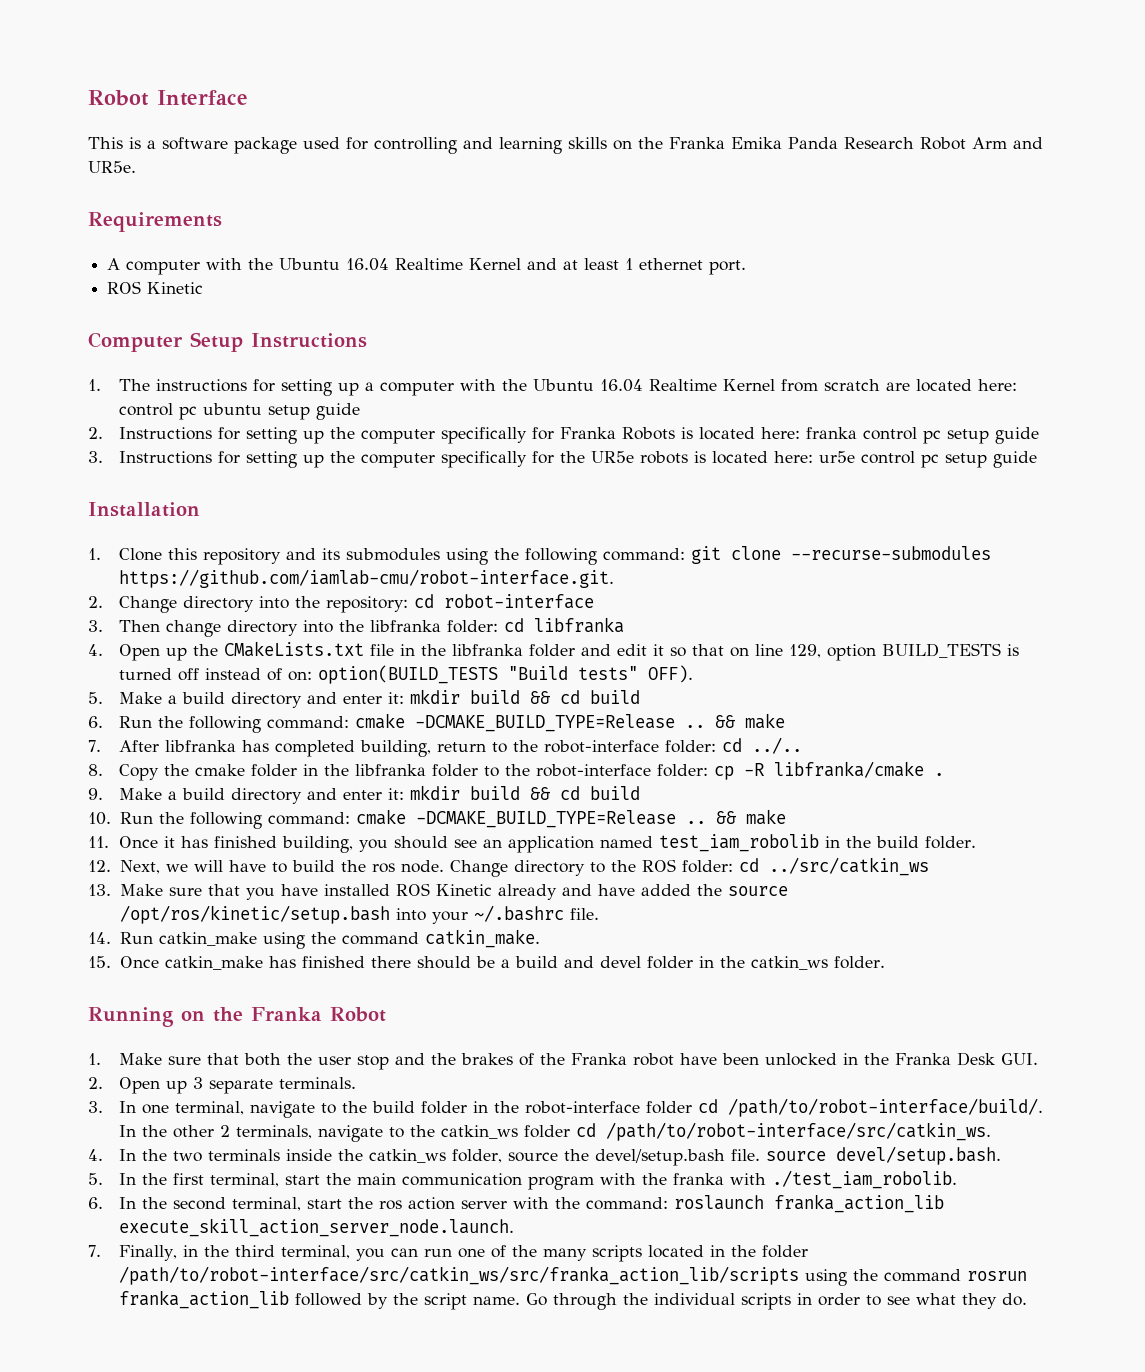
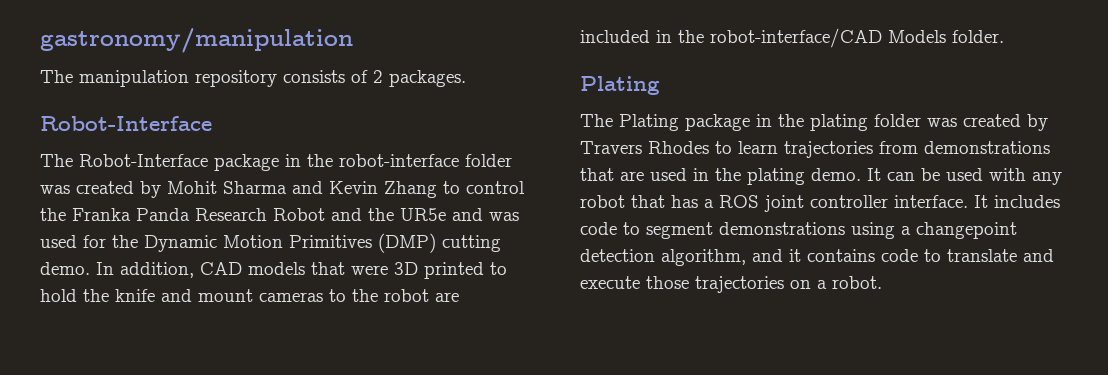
- Robot Interface
- This is a software package used for controlling and learning skills on the Franka Emika Panda Research Robot Arm and UR5e.
- Requirements
- A computer with the Ubuntu 16.04 Realtime Kernel and at least 1 ethernet port.
- ROS Kinetic
- Computer Setup Instructions
- 1. The instructions for setting up a computer with the Ubuntu 16.04 Realtime Kernel from scratch are located here: control pc ubuntu setup guide
- 2. Instructions for setting up the computer specifically for Franka Robots is located here: franka control pc setup guide
- 3. Instructions for setting up the computer specifically for the UR5e robots is located here: ur5e control pc setup guide
- Installation
- 1. Clone this repository and its submodules using the following command: git clone --recurse-submodules https://github.com/iamlab-cmu/robot-interface.git.
- 2. Change directory into the repository: cd robot-interface
- 3. Then change directory into the libfranka folder: cd libfranka
- 4. Open up the CMakeLists.txt file in the libfranka folder and edit it so that on line 129, option BUILD_TESTS is turned off instead of on: option(BUILD_TESTS "Build tests" OFF).
- 5. Make a build directory and enter it: mkdir build && cd build
- 6. Run the following command: cmake -DCMAKE_BUILD_TYPE=Release .. && make
- 7. After libfranka has completed building, return to the robot-interface folder: cd ../..
- 8. Copy the cmake folder in the libfranka folder to the robot-interface folder: cp -R libfranka/cmake .
- 9. Make a build directory and enter it: mkdir build && cd build
- 10. Run the following command: cmake -DCMAKE_BUILD_TYPE=Release .. && make
- 11. Once it has finished building, you should see an application named test_iam_robolib in the build folder.
- 12. Next, we will have to build the ros node. Change directory to the ROS folder: cd ../src/catkin_ws
- 13. Make sure that you have installed ROS Kinetic already and have added the source /opt/ros/kinetic/setup.bash into your ~/.bashrc file.
- 14. Run catkin_make using the command catkin_make.
- 15. Once catkin_make has finished there should be a build and devel folder in the catkin_ws folder.
- Running on the Franka Robot
- 1. Make sure that both the user stop and the brakes of the Franka robot have been unlocked in the Franka Desk GUI.
- 2. Open up 3 separate terminals.
- 3. In one terminal, navigate to the build folder in the robot-interface folder cd /path/to/robot-interface/build/. In the other 2 terminals, navigate to the catkin_ws folder cd /path/to/robot-interface/src/catkin_ws.
- 4. In the two terminals inside the catkin_ws folder, source the devel/setup.bash file. source devel/setup.bash.
- 5. In the first terminal, start the main communication program with the franka with ./test_iam_robolib.
- 6. In the second terminal, start the ros action server with the command: roslaunch franka_action_lib execute_skill_action_server_node.launch.
- 7. Finally, in the third terminal, you can run one of the many scripts located in the folder /path/to/robot-interface/src/catkin_ws/src/franka_action_lib/scripts using the command rosrun franka_action_lib followed by the script name. Go through the individual scripts in order to see what they do.
+ gastronomy/manipulation
+ The manipulation repository consists of 2 packages.
+ Robot-Interface
+ The Robot-Interface package in the robot-interface folder was created by Mohit Sharma and Kevin Zhang to control the Franka Panda Research Robot and the UR5e and was used for the Dynamic Motion Primitives (DMP) cutting demo. In addition, CAD models that were 3D printed to hold the knife and mount cameras to the robot are included in the robot-interface/CAD Models folder.
+ Plating
+ The Plating package in the plating folder was created by Travers Rhodes to learn trajectories from demonstrations that are used in the plating demo. It can be used with any robot that has a ROS joint controller interface. It includes code to segment demonstrations using a changepoint detection algorithm, and it contains code to translate and execute those trajectories on a robot.

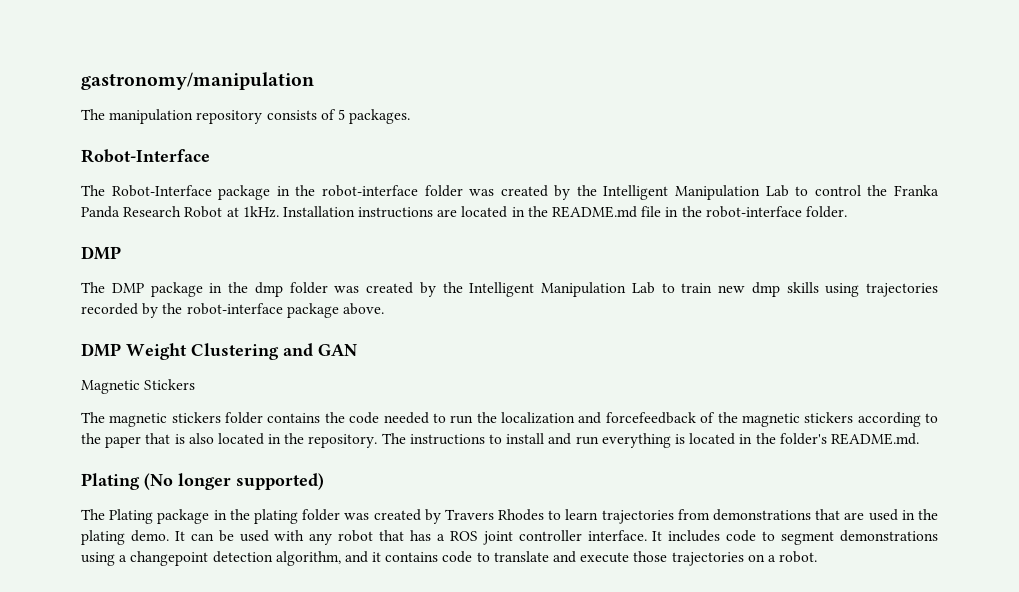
- The manipulation repository consists of 2 packages.
+ The manipulation repository consists of 5 packages.
- The Robot-Interface package in the robot-interface folder was created by Mohit Sharma and Kevin Zhang to control the Franka Panda Research Robot and the UR5e and was used for the Dynamic Motion Primitives (DMP) cutting demo. In addition, CAD models that were 3D printed to hold the knife and mount cameras to the robot are included in the robot-interface/CAD Models folder.
- Plating
+ The Robot-Interface package in the robot-interface folder was created by the Intelligent Manipulation Lab to control the Franka Panda Research Robot at 1kHz. Installation instructions are located in the README.md file in the robot-interface folder.
+ DMP
+ The DMP package in the dmp folder was created by the Intelligent Manipulation Lab to train new dmp skills using trajectories recorded by the robot-interface package above.
+ DMP Weight Clustering and GAN
+ Magnetic Stickers
+ The magnetic stickers folder contains the code needed to run the localization and forcefeedback of the magnetic stickers according to the paper that is also located in the repository. The instructions to install and run everything is located in the folder's README.md.
+ Plating (No longer supported)

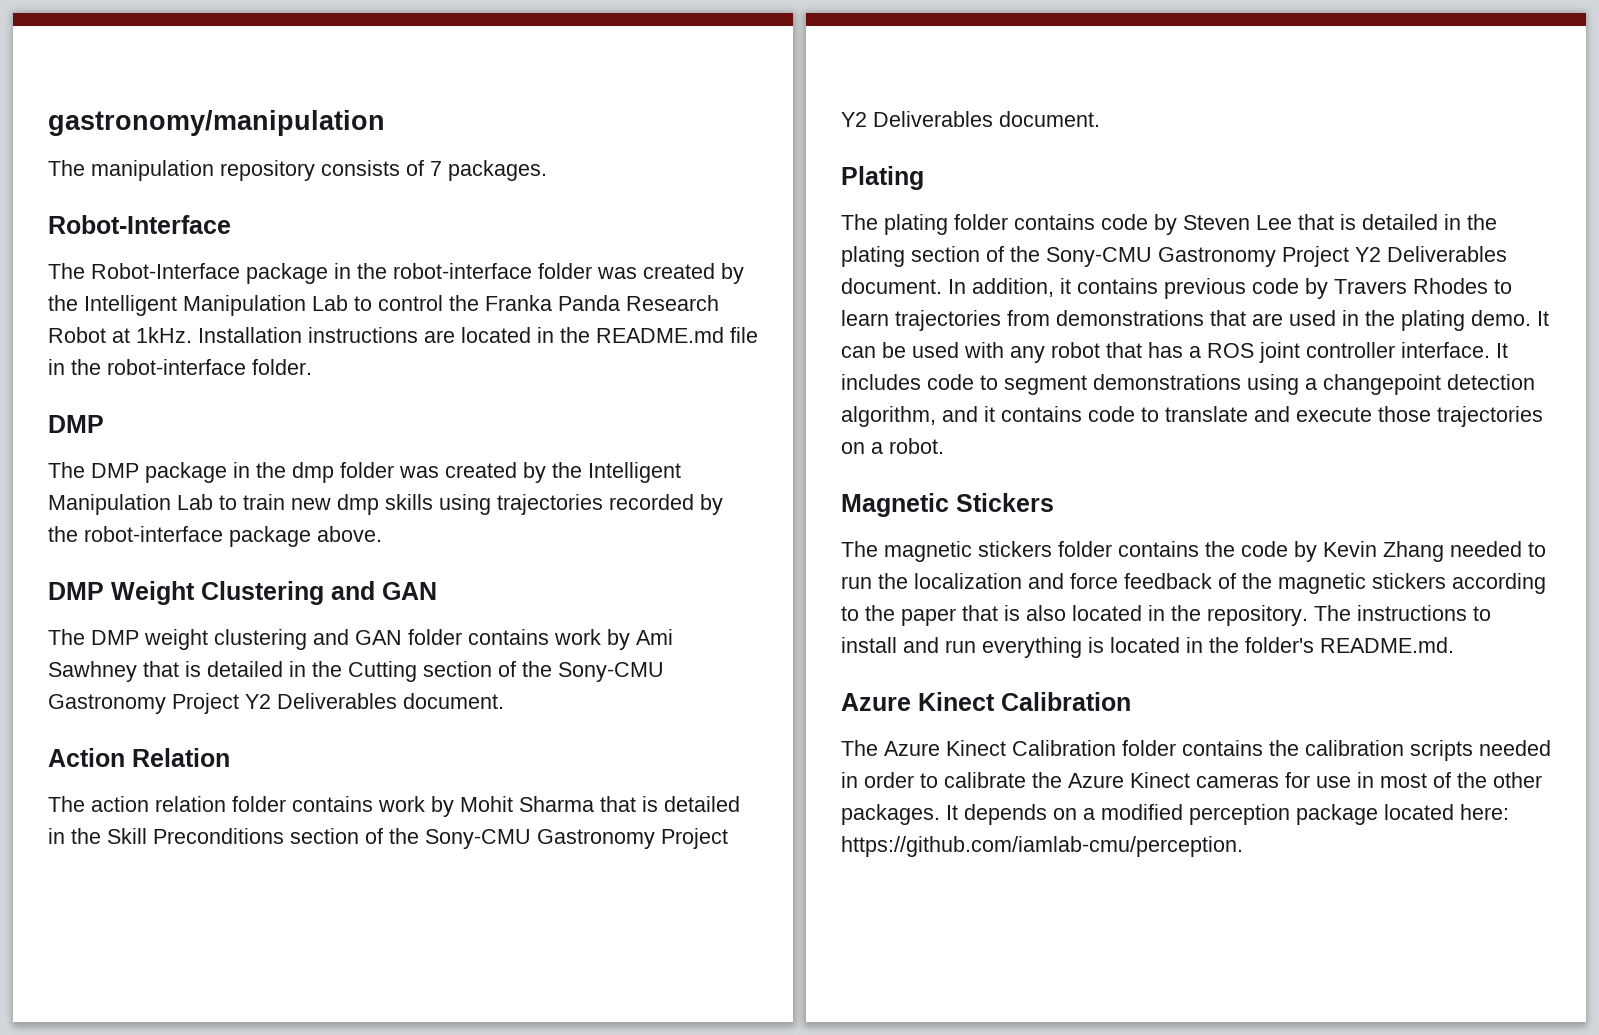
- The manipulation repository consists of 5 packages.
+ The manipulation repository consists of 7 packages.
- Magnetic Stickers
- The magnetic stickers folder contains the code needed to run the localization and forcefeedback of the magnetic stickers according to the paper that is also located in the repository. The instructions to install and run everything is located in the folder's README.md.
- Plating (No longer supported)
- The Plating package in the plating folder was created by Travers Rhodes to learn trajectories from demonstrations that are used in the plating demo.
+ The DMP weight clustering and GAN folder contains work by Ami Sawhney that is detailed in the Cutting section of the Sony-CMU Gastronomy Project Y2 Deliverables document.
+ Action Relation
+ The action relation folder contains work by Mohit Sharma that is detailed in the Skill Preconditions section of the Sony-CMU Gastronomy Project Y2 Deliverables document.
+ Plating
+ The plating folder contains code by Steven Lee that is detailed in the plating section of the Sony-CMU Gastronomy Project Y2 Deliverables document. In addition, it contains previous code by Travers Rhodes to learn trajectories from demonstrations that are used in the plating demo.
+ Magnetic Stickers
+ The magnetic stickers folder contains the code by Kevin Zhang needed to run the localization and force feedback of the magnetic stickers according to the paper that is also located in the repository. The instructions to install and run everything is located in the folder's README.md.
+ Azure Kinect Calibration
+ The Azure Kinect Calibration folder contains the calibration scripts needed in order to calibrate the Azure Kinect cameras for use in most of the other packages. It depends on a modified perception package located here: https://github.com/iamlab-cmu/perception.

